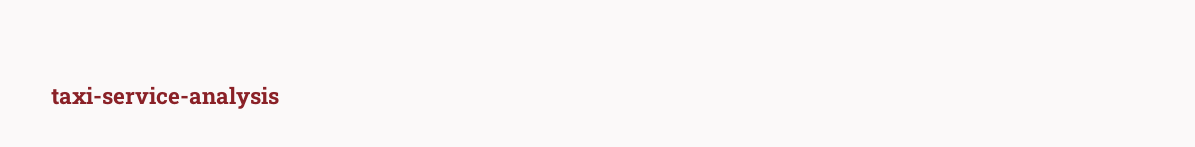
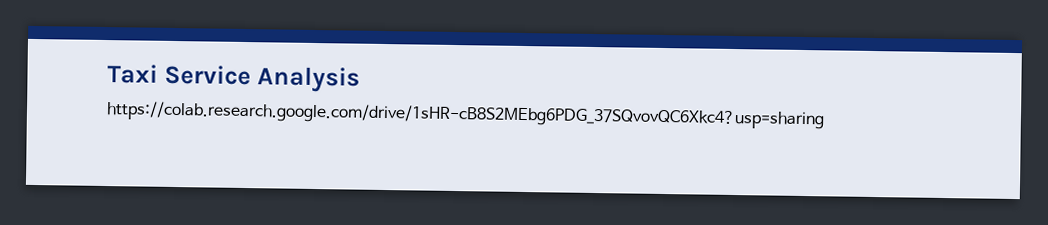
- taxi-service-analysis
+ Taxi Service Analysis
+ https://colab.research.google.com/drive/1sHR-cB8S2MEbg6PDG_37SQvovQC6Xkc4?usp=sharing

